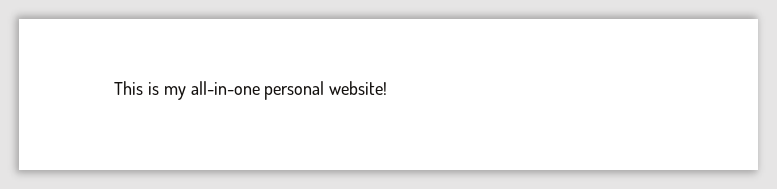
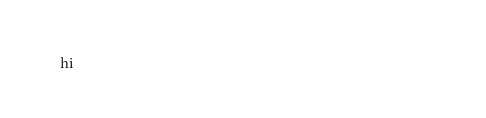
- This is my all-in-one personal website!
+ hi

